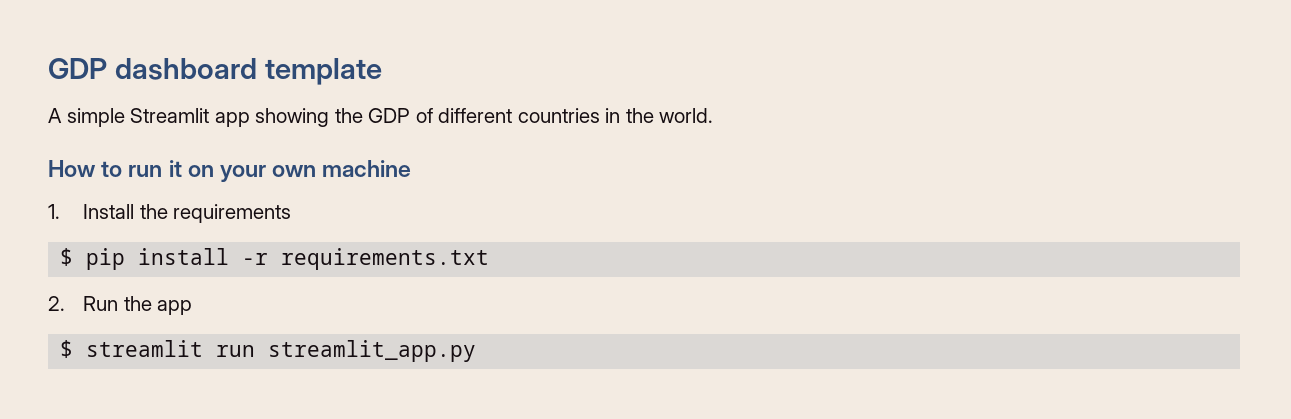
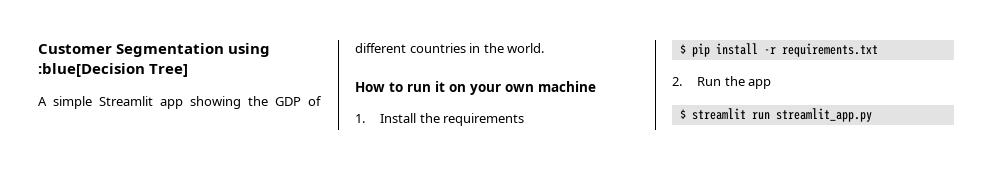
- GDP dashboard template
+ Customer Segmentation using :blue[Decision Tree]

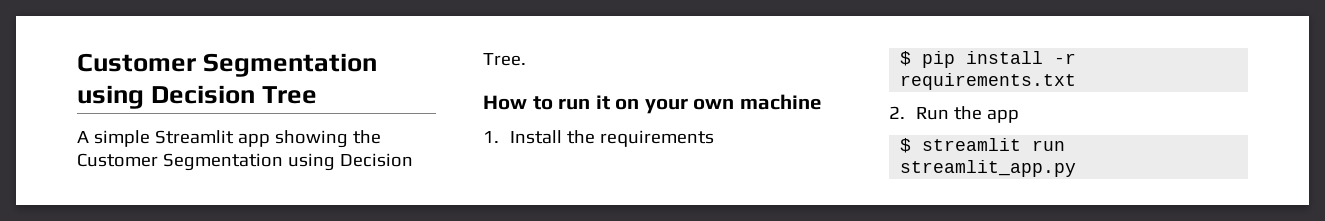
- Customer Segmentation using :blue[Decision Tree]
+ Customer Segmentation using Decision Tree
- A simple Streamlit app showing the GDP of different countries in the world.
+ A simple Streamlit app showing the Customer Segmentation using Decision Tree.

